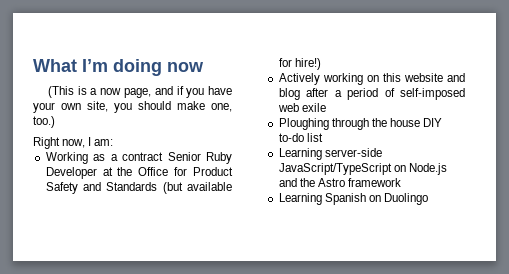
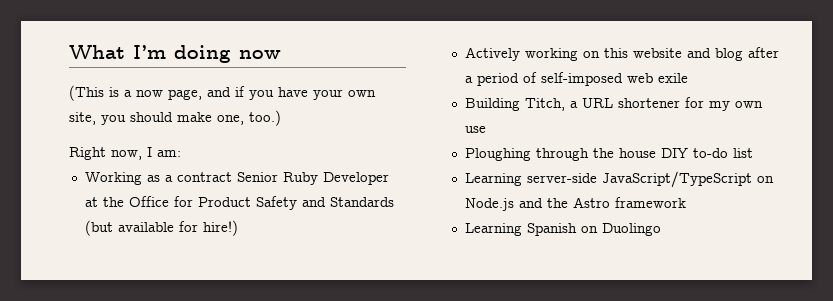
+ Building Titch, a URL shortener for my own use

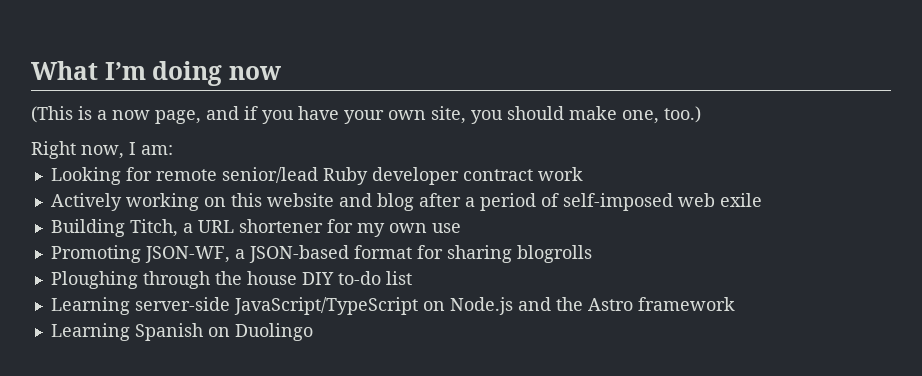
- Working as a contract Senior Ruby Developer at the Office for Product Safety and Standards (but available for hire!)
+ Looking for remote senior/lead Ruby developer contract work
+ Promoting JSON-WF, a JSON-based format for sharing blogrolls

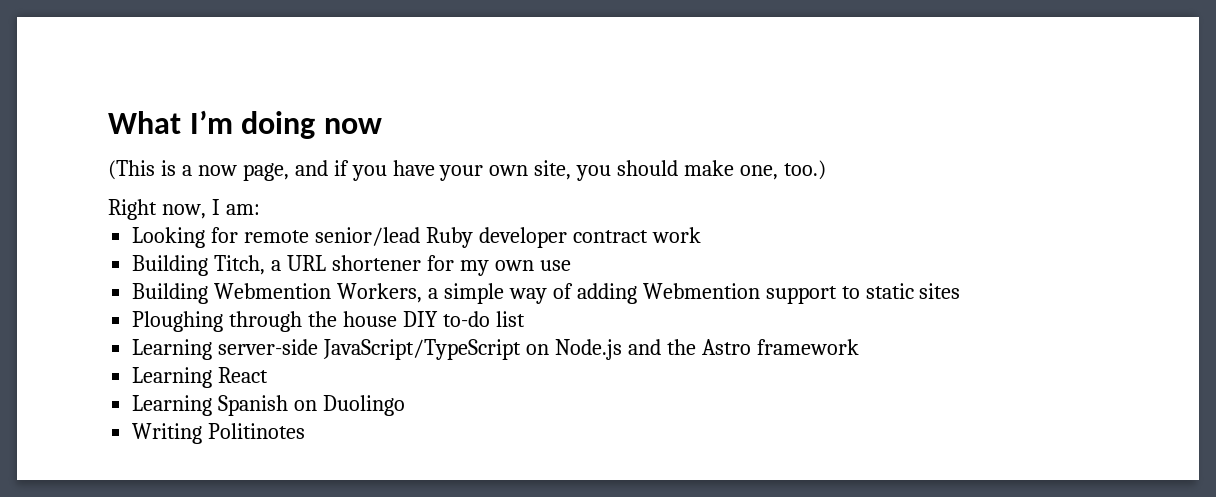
- Actively working on this website and blog after a period of self-imposed web exile
- Promoting JSON-WF, a JSON-based format for sharing blogrolls
+ Building Webmention Workers, a simple way of adding Webmention support to static sites
+ Learning React
+ Writing Politinotes

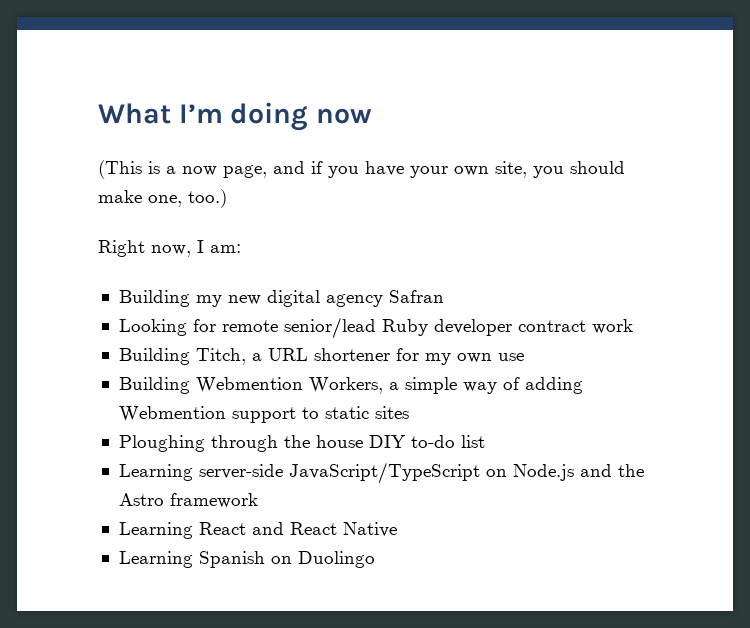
+ Building my new digital agency Safran
- Learning React
+ Learning React and React Native
- Writing Politinotes

